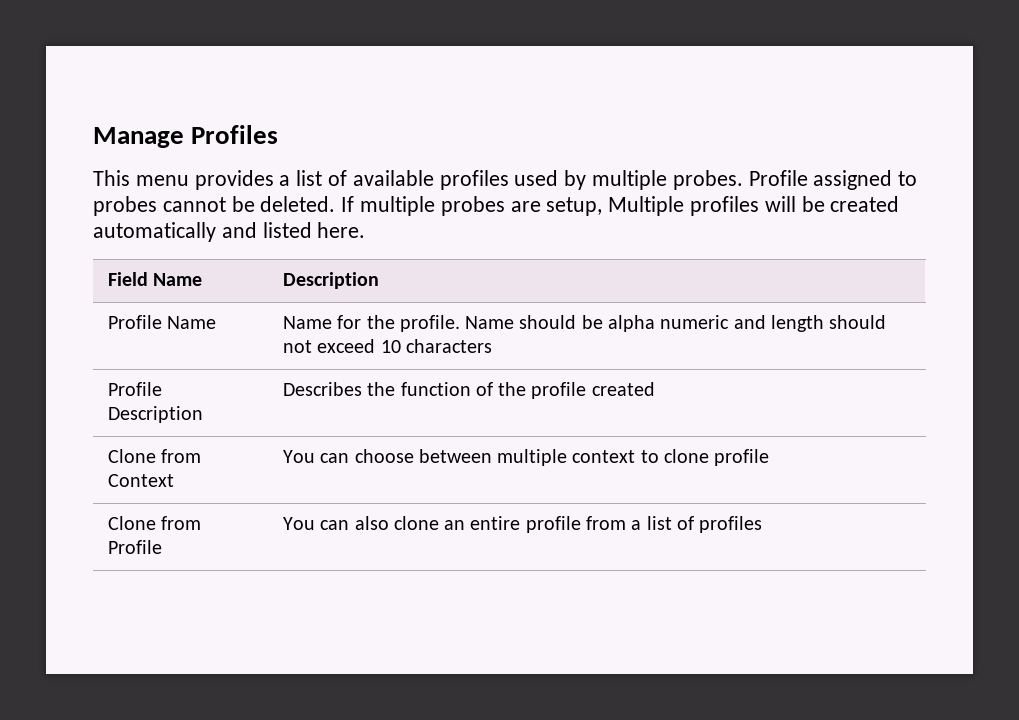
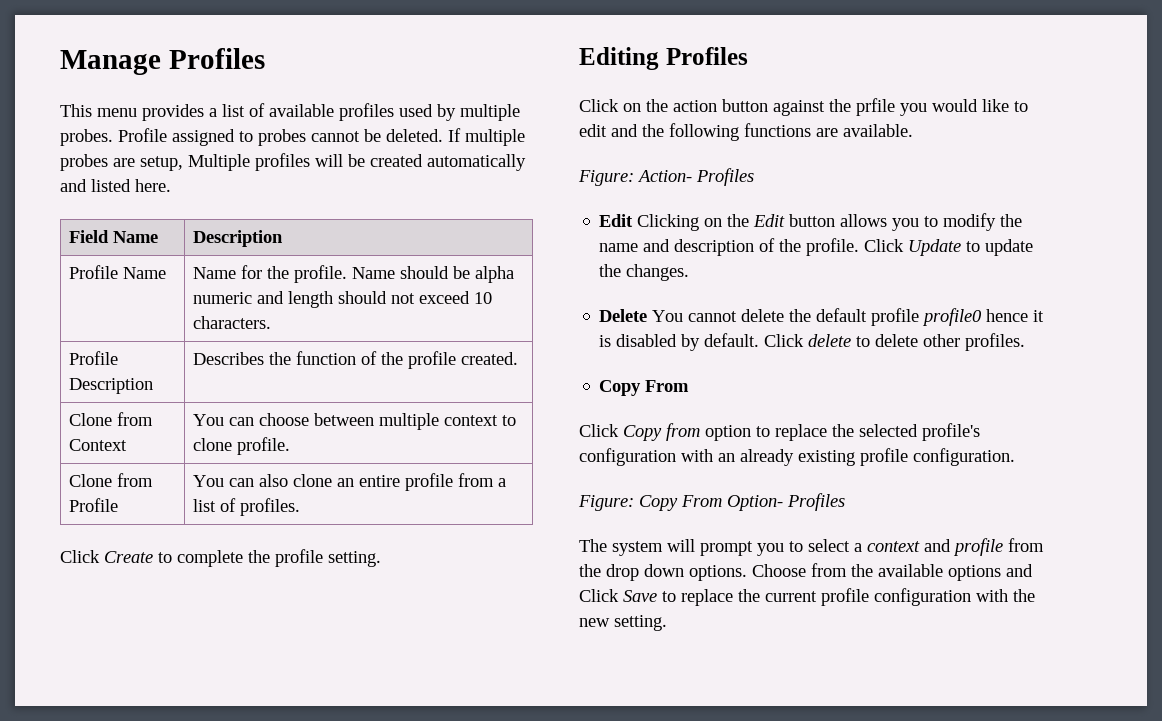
- Profile Name | Name for the profile. Name should be alpha numeric and length should not exceed 10 characters
+ Profile Name | Name for the profile. Name should be alpha numeric and length should not exceed 10 characters.
- Profile Description | Describes the function of the profile created
+ Profile Description | Describes the function of the profile created.
- Clone from Context | You can choose between multiple context to clone profile
+ Clone from Context | You can choose between multiple context to clone profile.
- Clone from Profile | You can also clone an entire profile from a list of profiles
+ Clone from Profile | You can also clone an entire profile from a list of profiles.
+ Click Create to complete the profile setting.
+ Editing Profiles
+ Click on the action button against the prfile you would like to edit and the following functions are available.
+ Figure: Action- Profiles
+ Edit Clicking on the Edit button allows you to modify the name and description of the profile. Click Update to update the changes.
+ Delete You cannot delete the default profile profile0 hence it is disabled by default. Click delete to delete other profiles.
+ Copy From
+ Click Copy from option to replace the selected profile's configuration with an already existing profile configuration.
+ Figure: Copy From Option- Profiles
+ The system will prompt you to select a context and profile from the drop down options. Choose from the available options and Click Save to replace the current profile configuration with the new setting.

